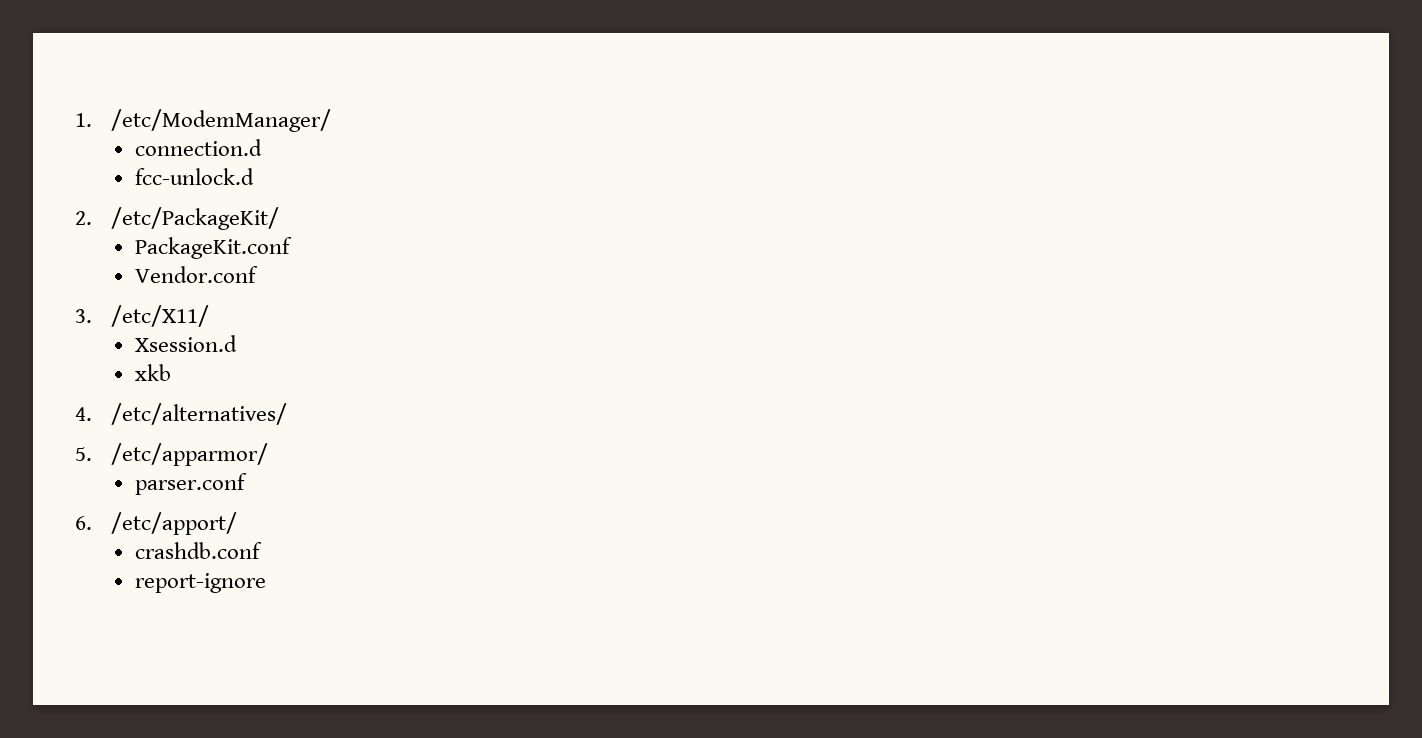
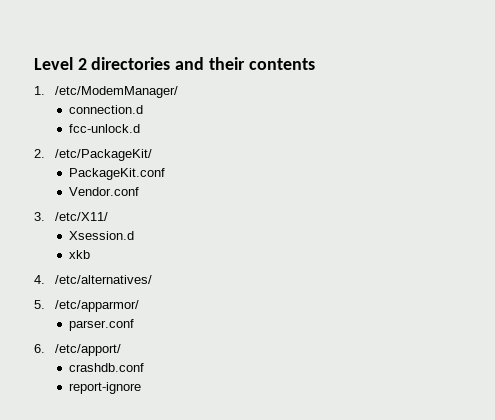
+ Level 2 directories and their contents

